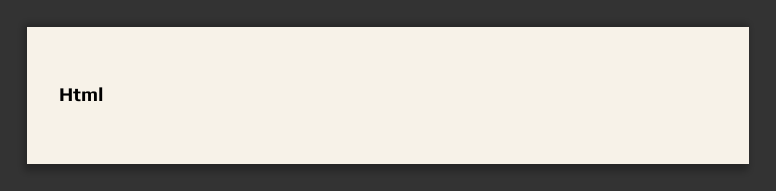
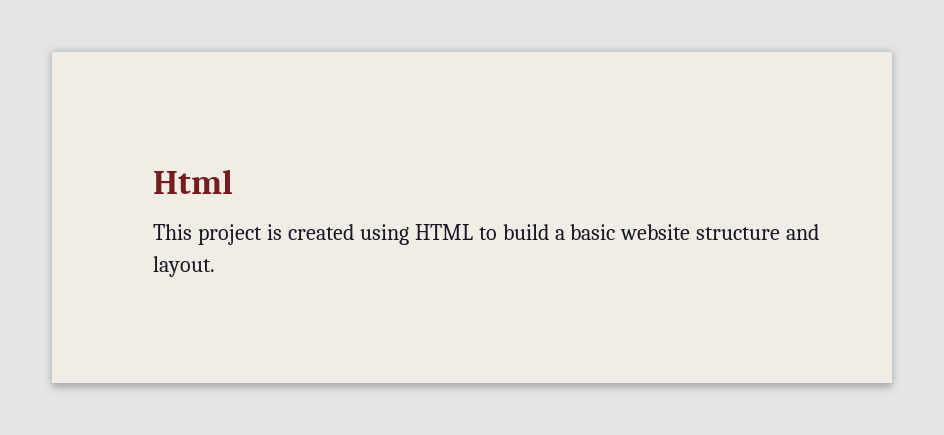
+ This project is created using HTML to build a basic website structure and layout.

